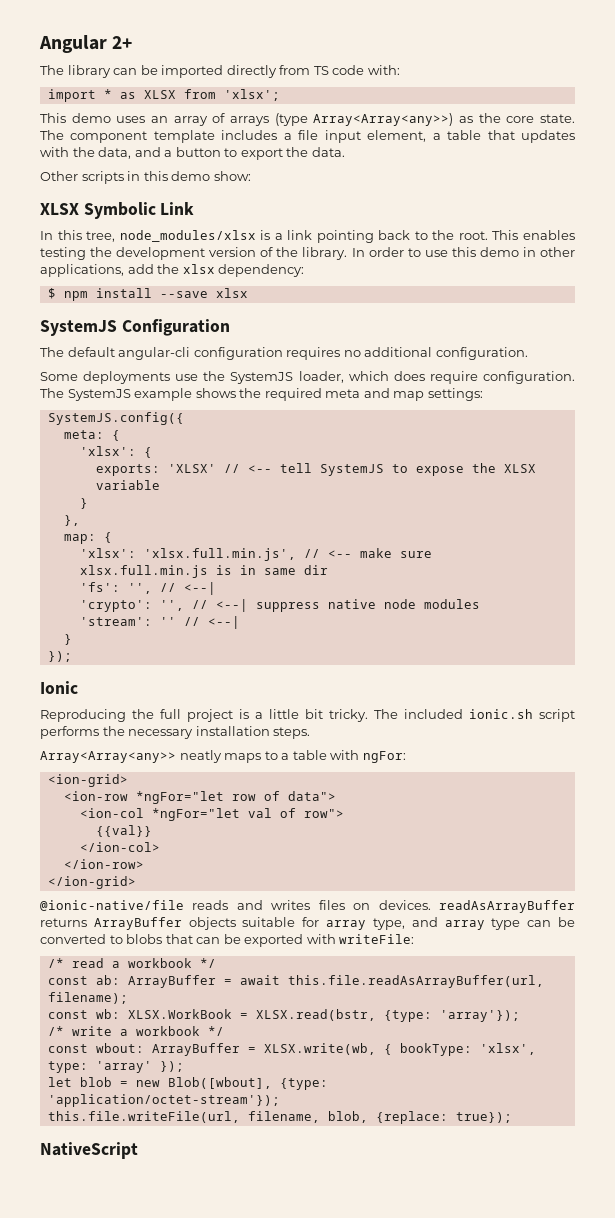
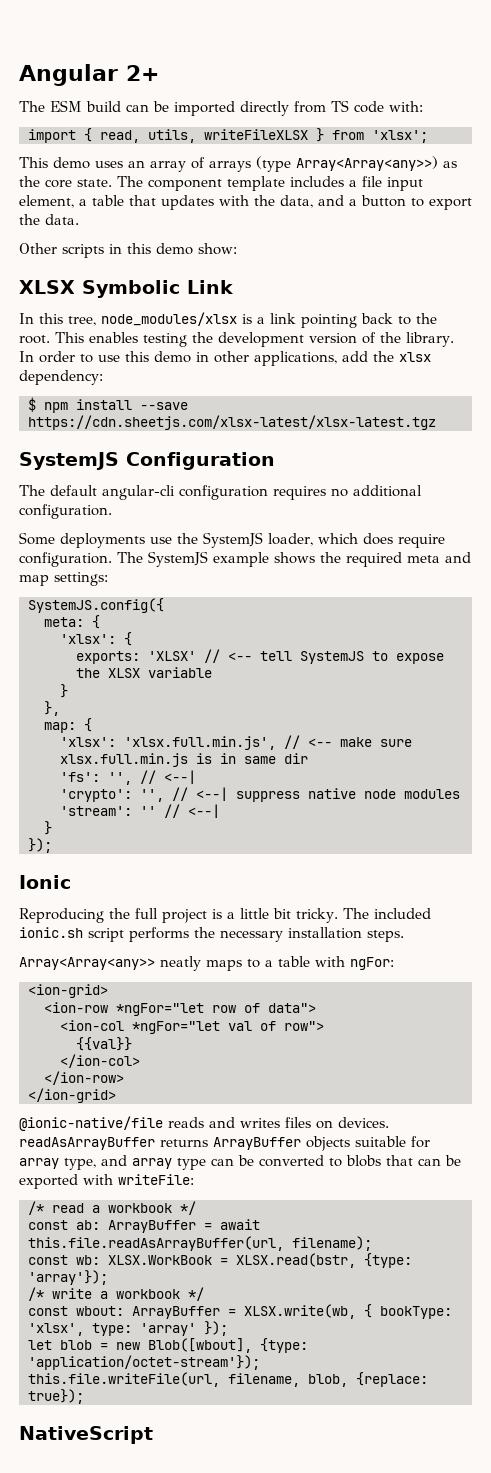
- The library can be imported directly from TS code with:
+ The ESM build can be imported directly from TS code with:
- import * as XLSX from 'xlsx';
+ import { read, utils, writeFileXLSX } from 'xlsx';
- $ npm install --save xlsx
+ $ npm install --save https://cdn.sheetjs.com/xlsx-latest/xlsx-latest.tgz

